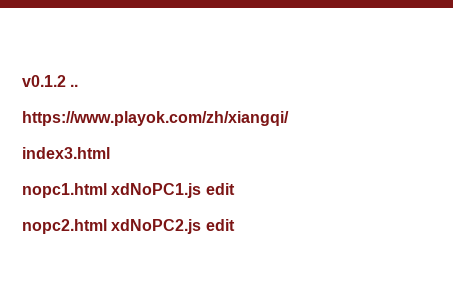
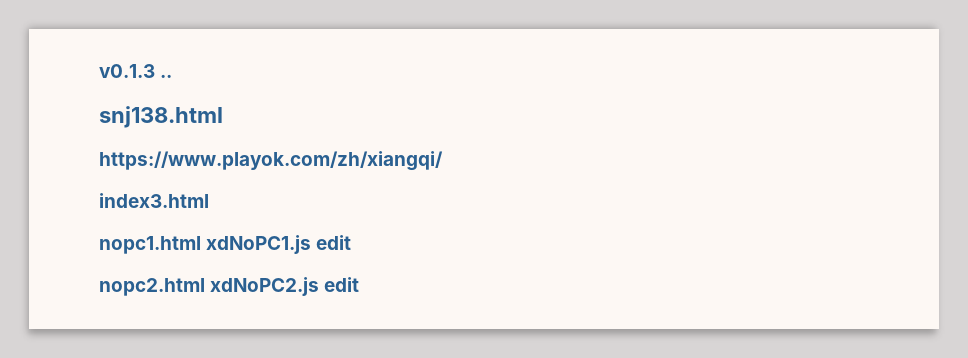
- v0.1.2 ..
+ v0.1.3 ..
+ snj138.html

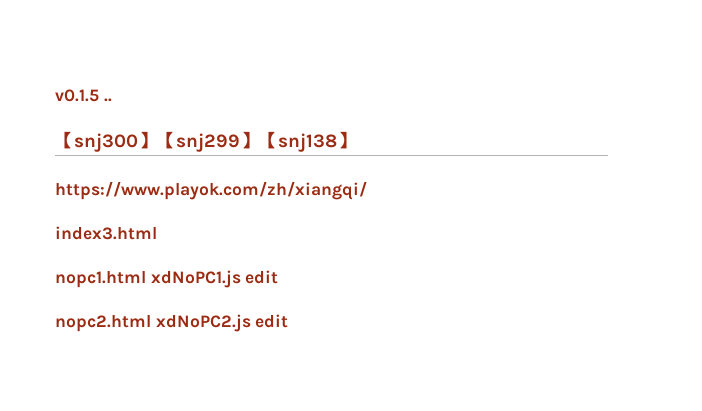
- v0.1.3 ..
+ v0.1.5 ..
- snj138.html
+ 【snj300】【snj299】【snj138】

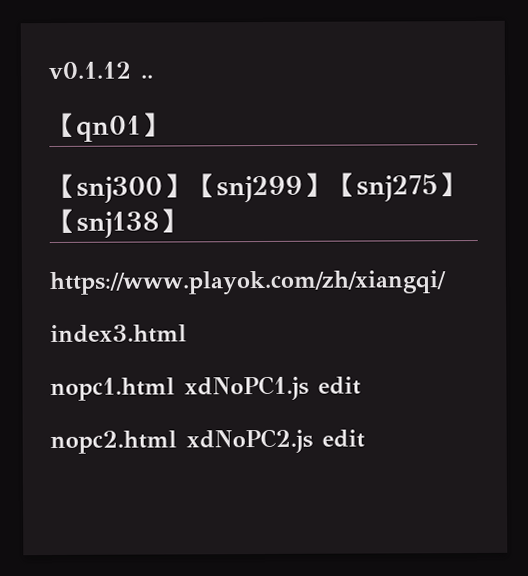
- v0.1.5 ..
+ v0.1.12 ..
+ 【qn01】
- 【snj300】【snj299】【snj138】
+ 【snj300】【snj299】【snj275】【snj138】

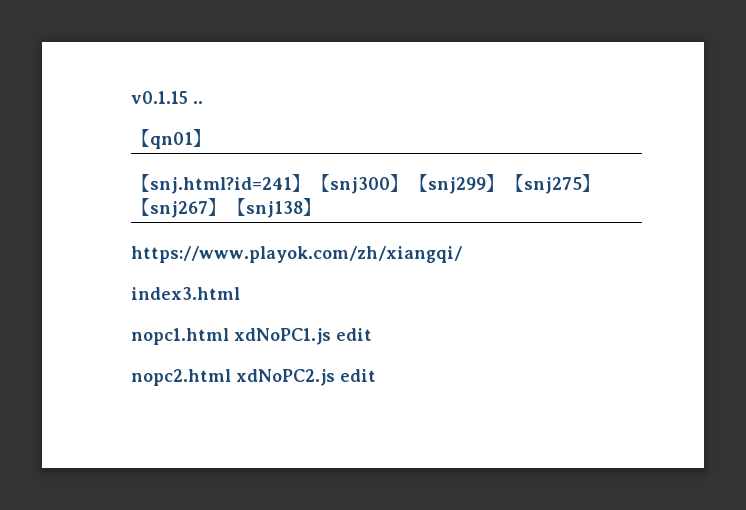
- v0.1.12 ..
+ v0.1.15 ..
- 【snj300】【snj299】【snj275】【snj138】
+ 【snj.html?id=241】【snj300】【snj299】【snj275】【snj267】【snj138】

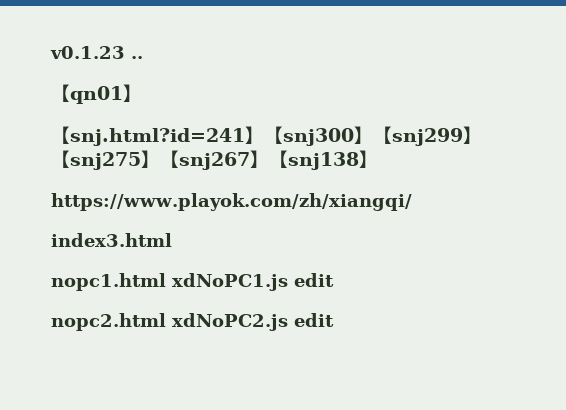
- v0.1.15 ..
+ v0.1.23 ..

